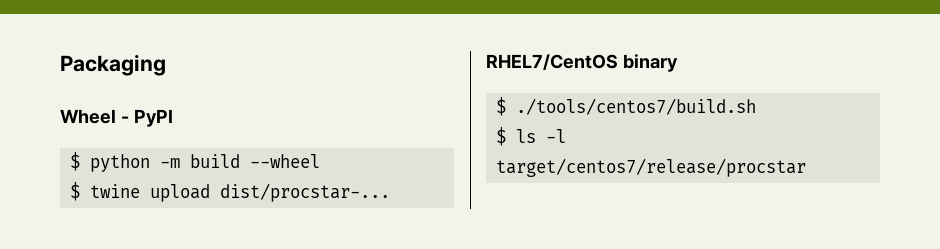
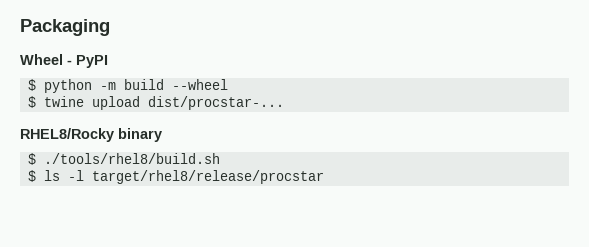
- RHEL7/CentOS binary
+ RHEL8/Rocky binary
- $ ./tools/centos7/build.sh
+ $ ./tools/rhel8/build.sh
- $ ls -l target/centos7/release/procstar
+ $ ls -l target/rhel8/release/procstar

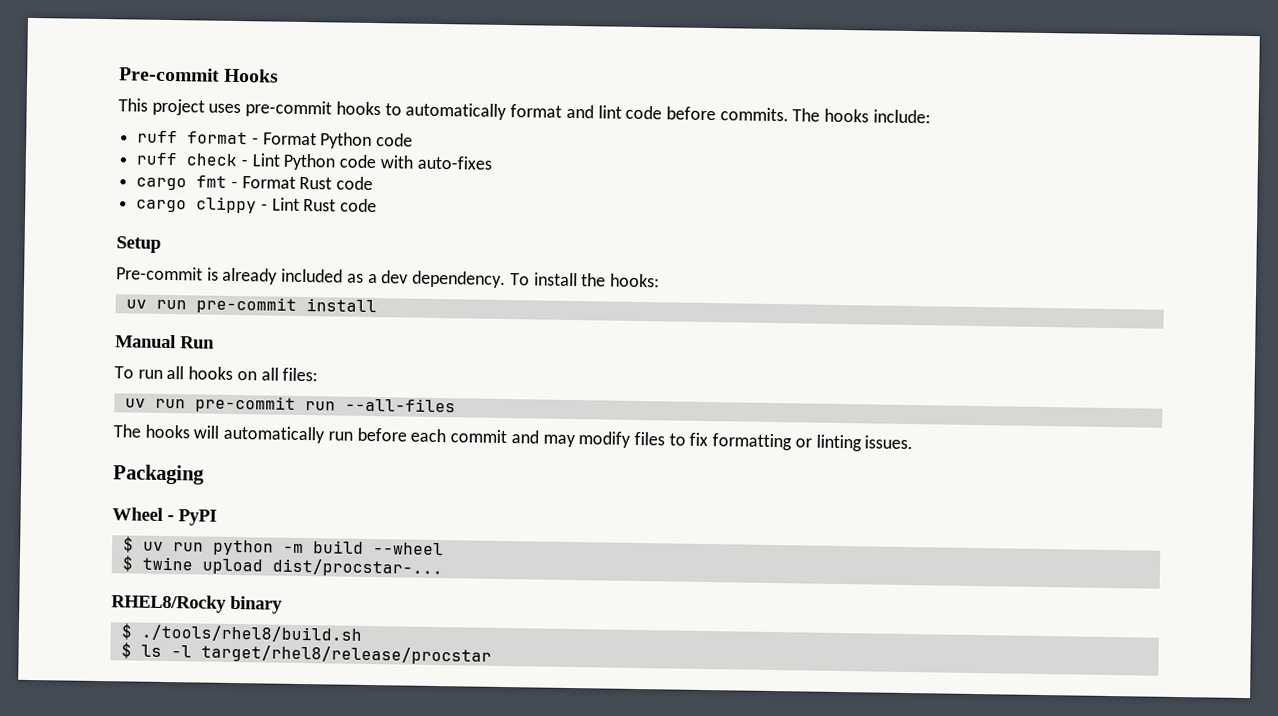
+ Pre-commit Hooks
+ This project uses pre-commit hooks to automatically format and lint code before commits. The hooks include:
+ ruff format - Format Python code
+ ruff check - Lint Python code with auto-fixes
+ cargo fmt - Format Rust code
+ cargo clippy - Lint Rust code
+ Setup
+ Pre-commit is already included as a dev dependency. To install the hooks:
+ uv run pre-commit install
+ Manual Run
+ To run all hooks on all files:
+ uv run pre-commit run --all-files
+ The hooks will automatically run before each commit and may modify files to fix formatting or linting issues.
- $ python -m build --wheel
+ $ uv run python -m build --wheel

